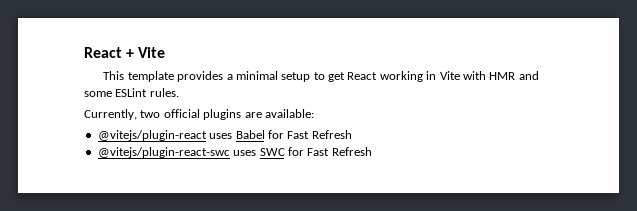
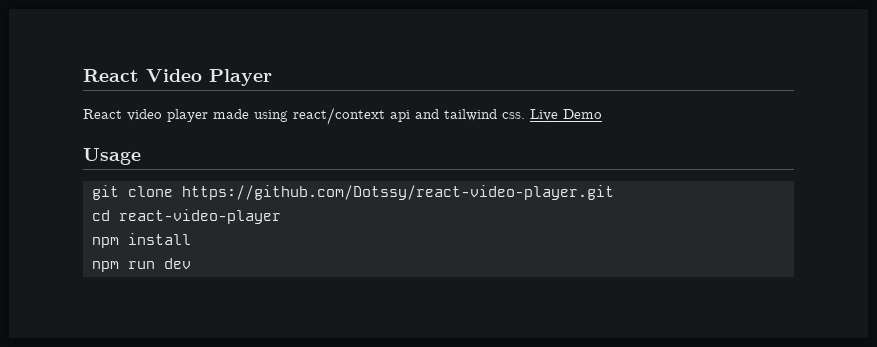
- React + Vite
- This template provides a minimal setup to get React working in Vite with HMR and some ESLint rules.
- Currently, two official plugins are available:
- @vitejs/plugin-react uses Babel for Fast Refresh
- @vitejs/plugin-react-swc uses SWC for Fast Refresh
+ React Video Player
+ React video player made using react/context api and tailwind css. Live Demo
+ Usage
+ git clone https://github.com/Dotssy/react-video-player.git
+ cd react-video-player
+ npm install
+ npm run dev

